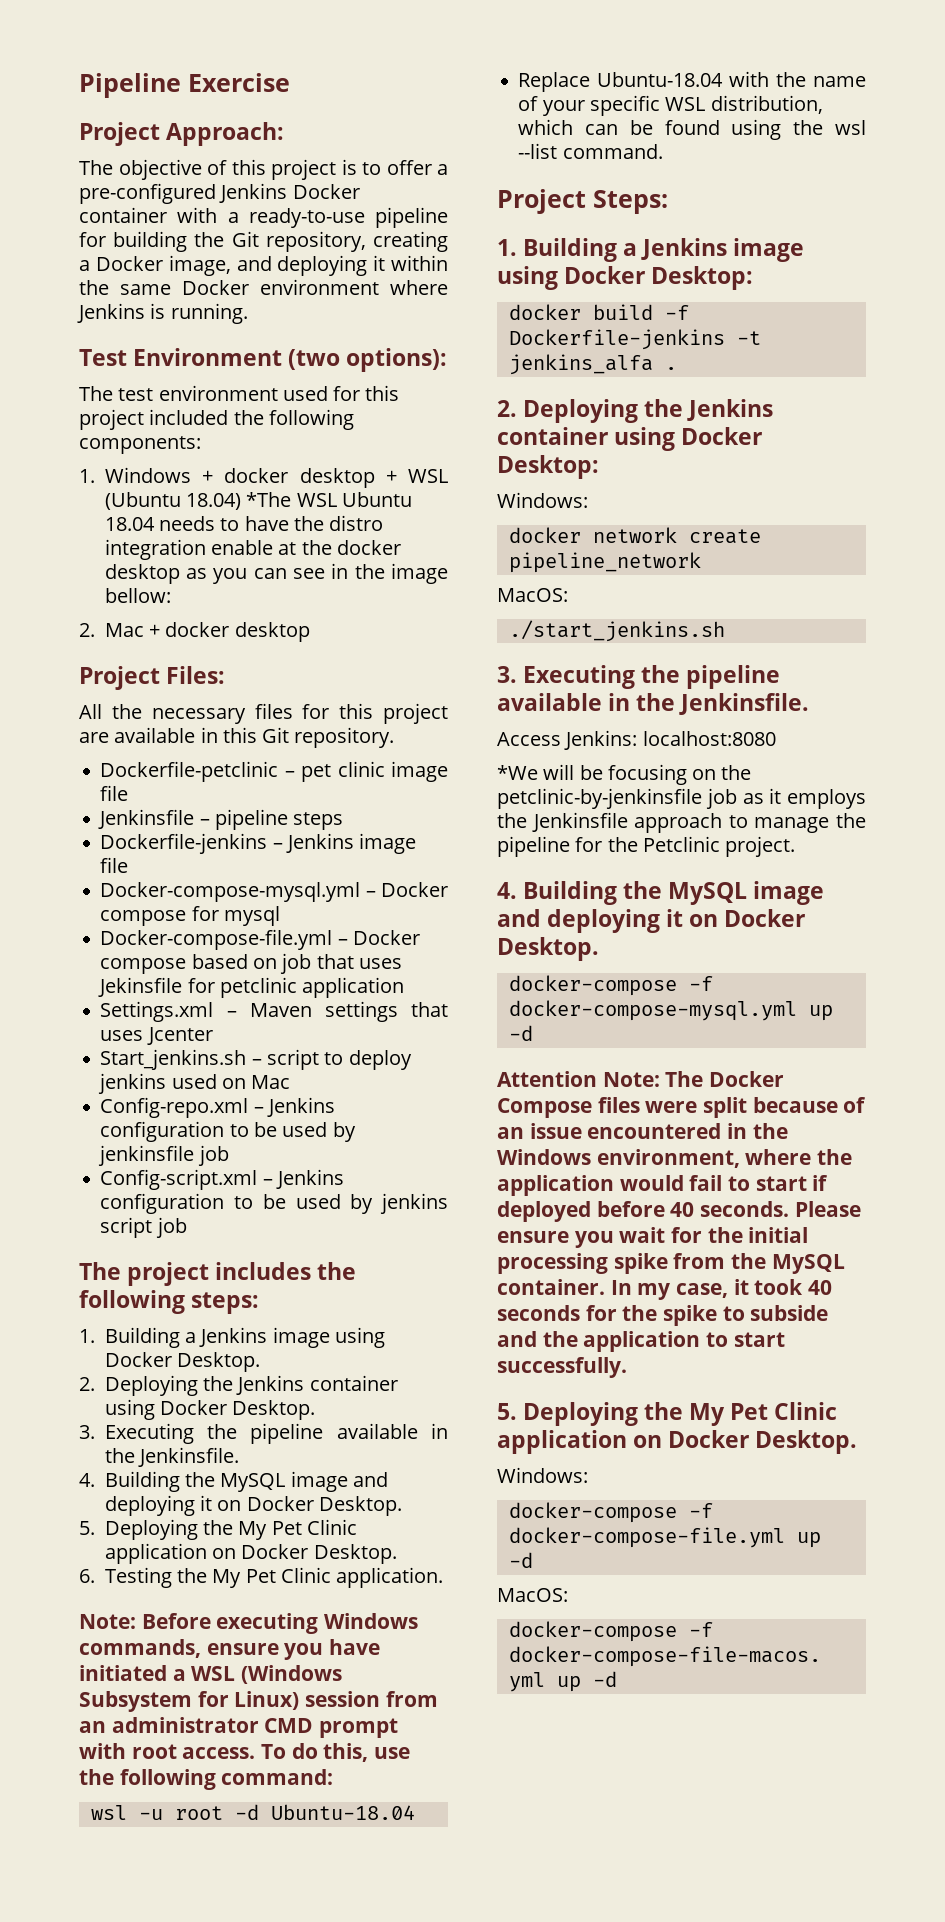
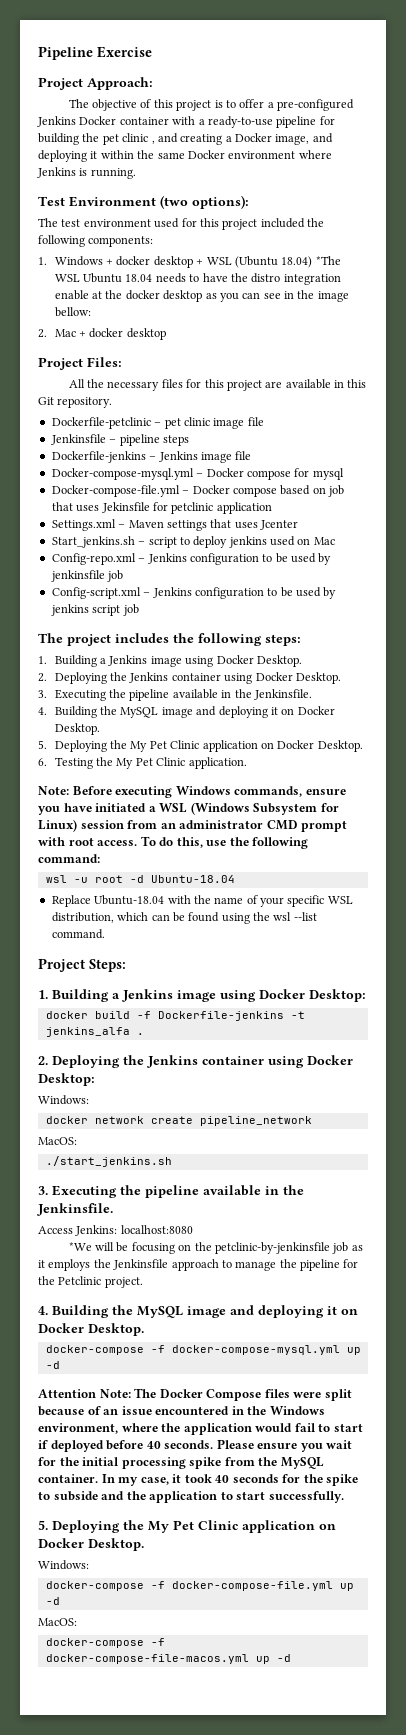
- The objective of this project is to offer a pre-configured Jenkins Docker container with a ready-to-use pipeline for building the Git repository, creating a Docker image, and deploying it within the same Docker environment where Jenkins is running.
+ The objective of this project is to offer a pre-configured Jenkins Docker container with a ready-to-use pipeline for building the pet clinic , and creating a Docker image, and deploying it within the same Docker environment where Jenkins is running.

